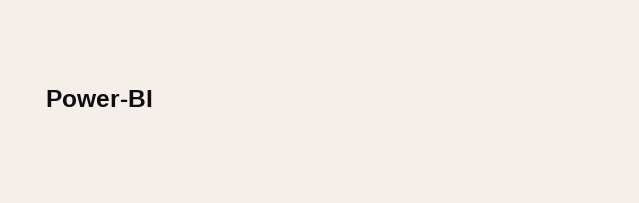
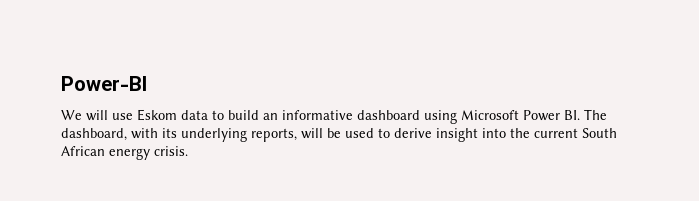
+ We will use Eskom data to build an informative dashboard using Microsoft Power BI. The dashboard, with its underlying reports, will be used to derive insight into the current South African energy crisis.

